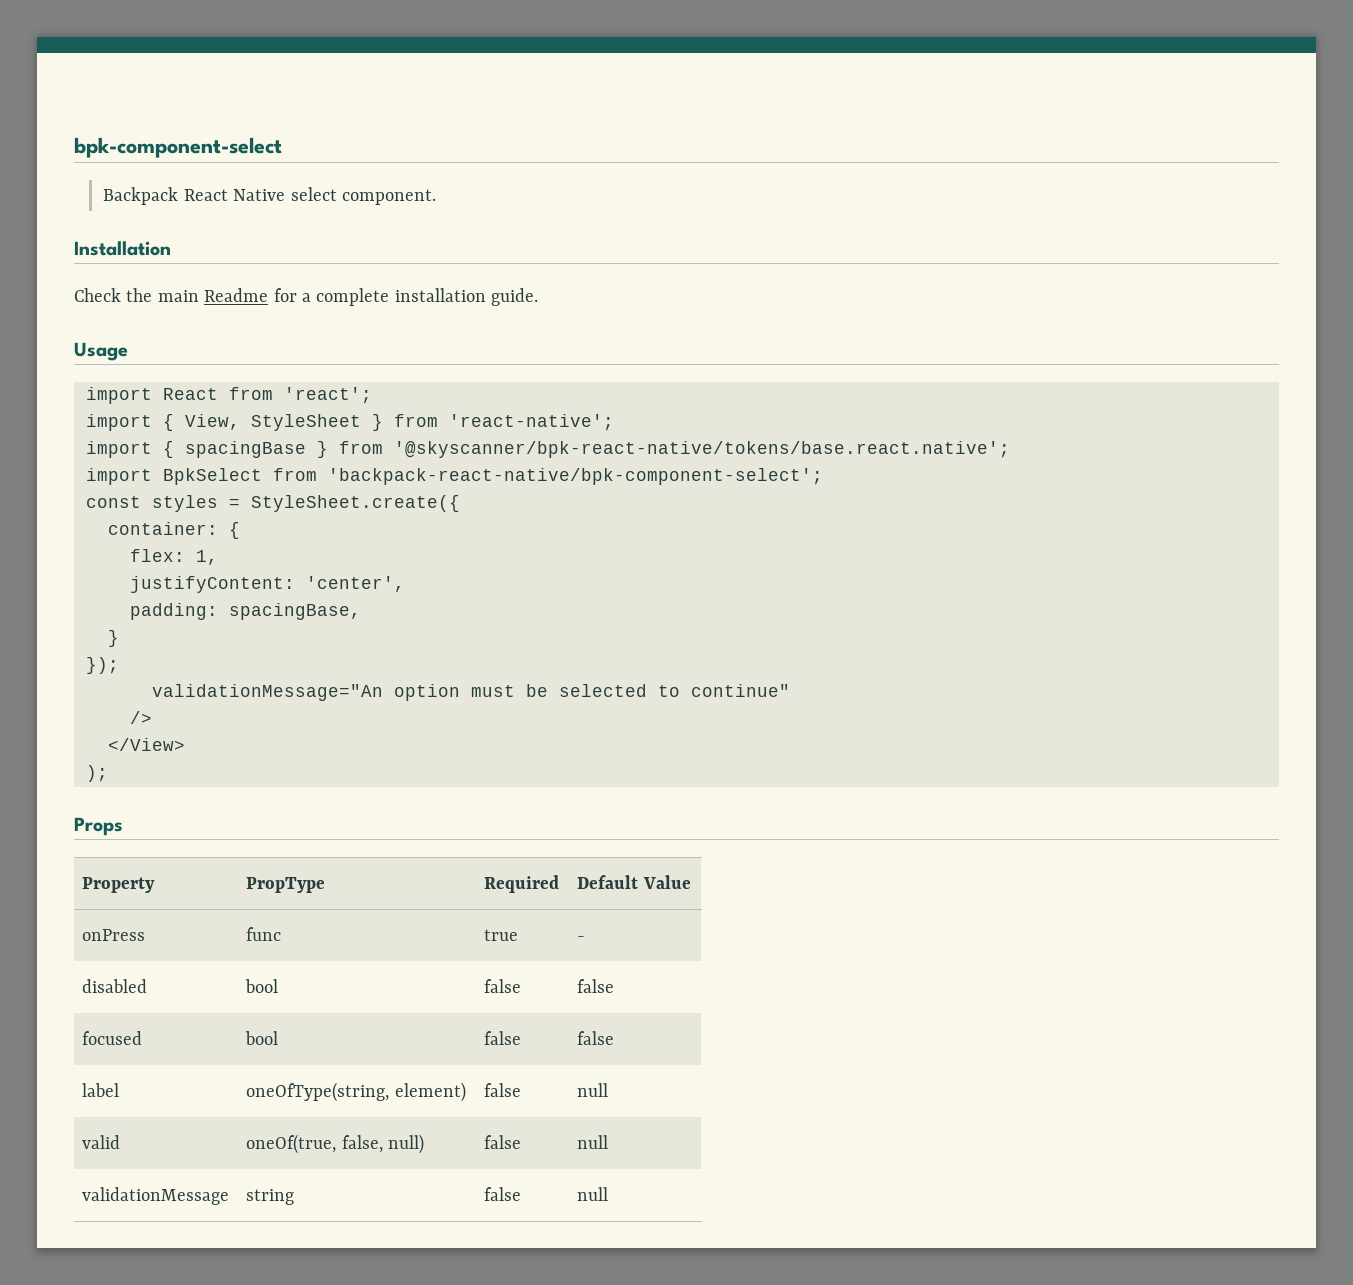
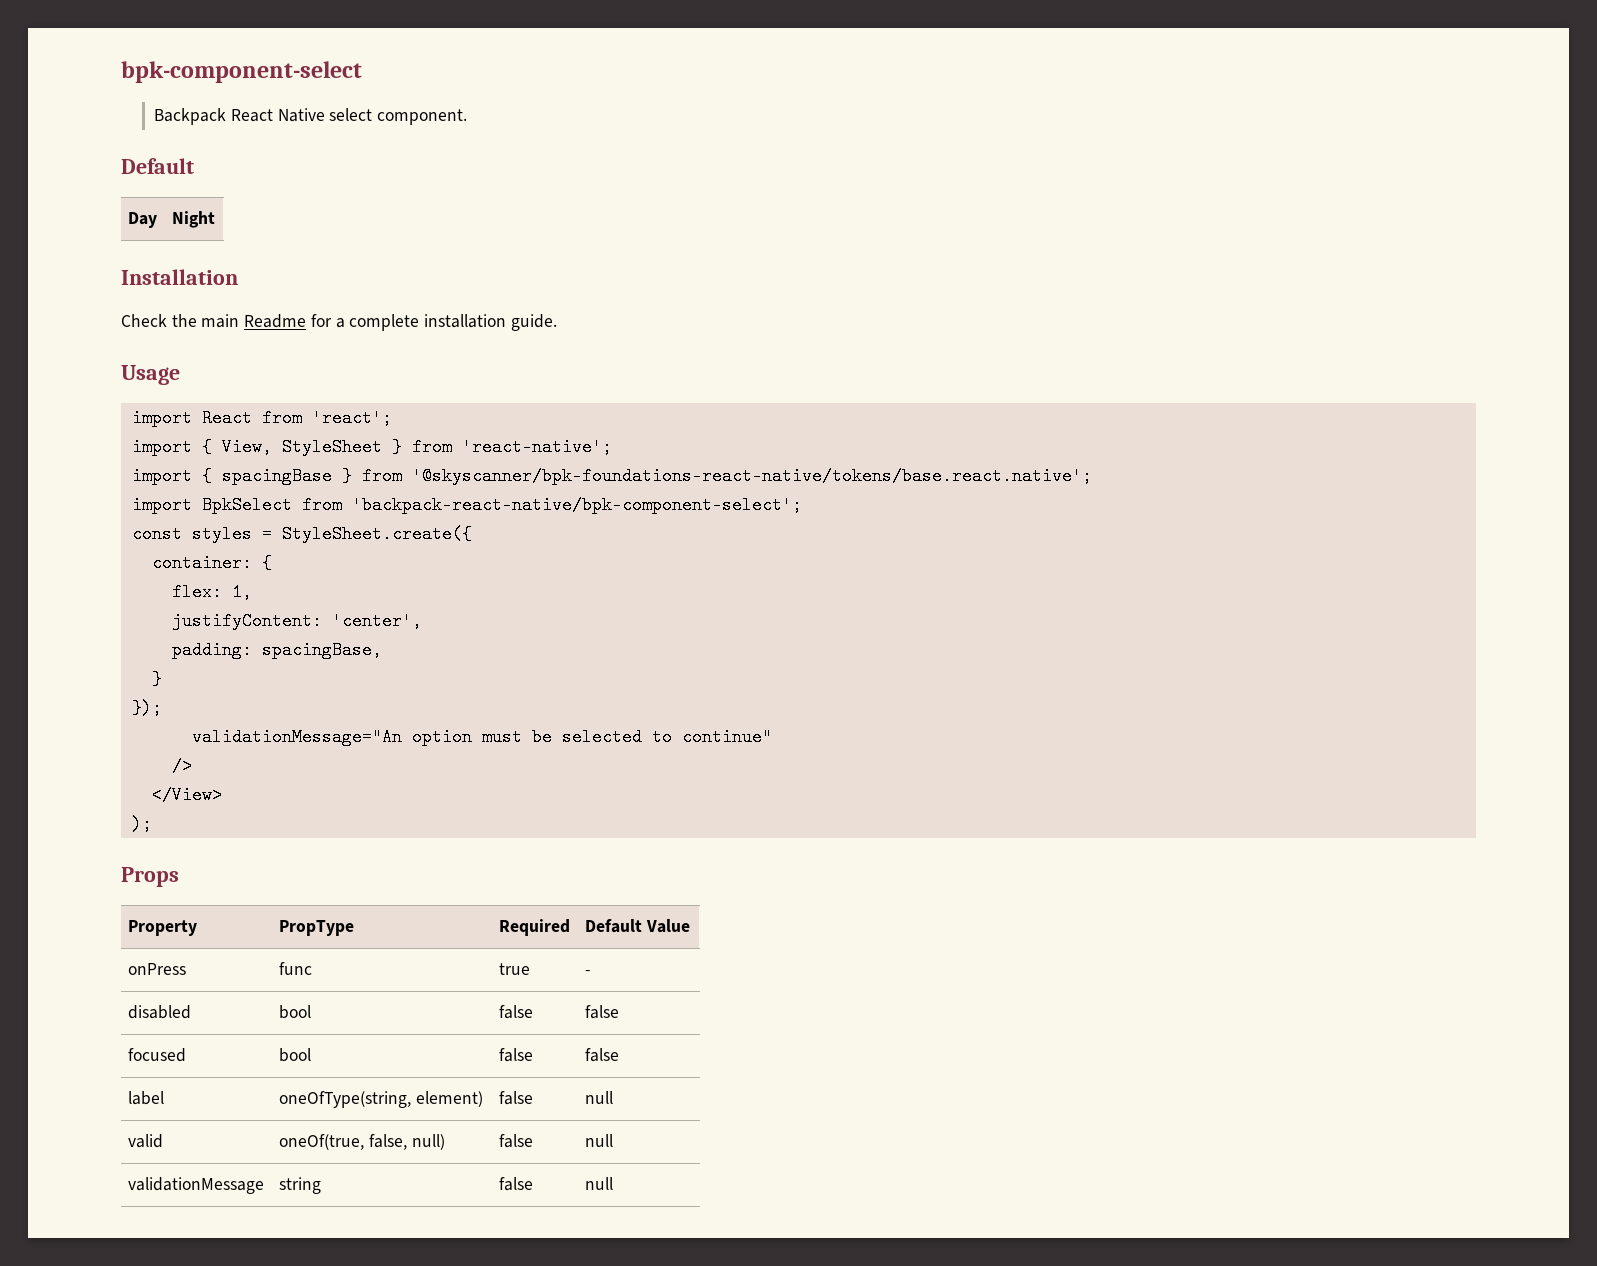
  Backpack React Native select component.
+ Default
+ Day | Night
- import { spacingBase } from '@skyscanner/bpk-react-native/tokens/base.react.native';
+ import { spacingBase } from '@skyscanner/bpk-foundations-react-native/tokens/base.react.native';

